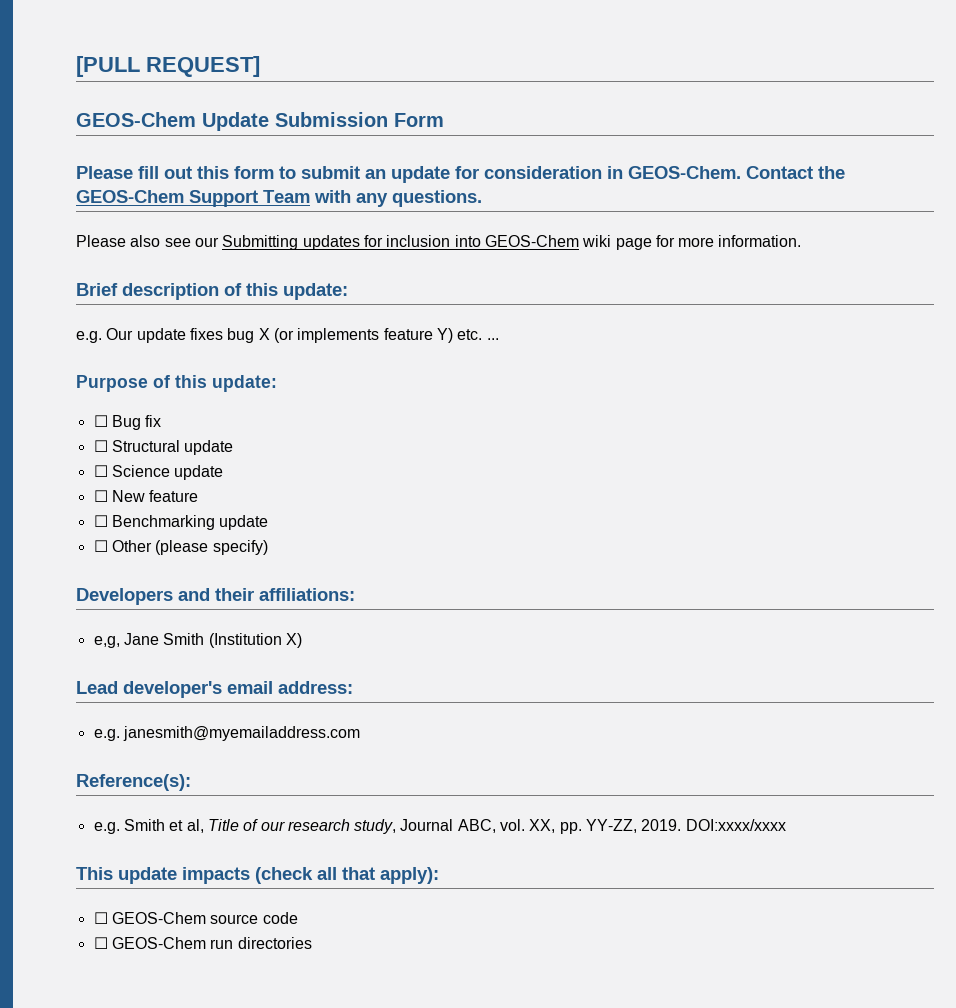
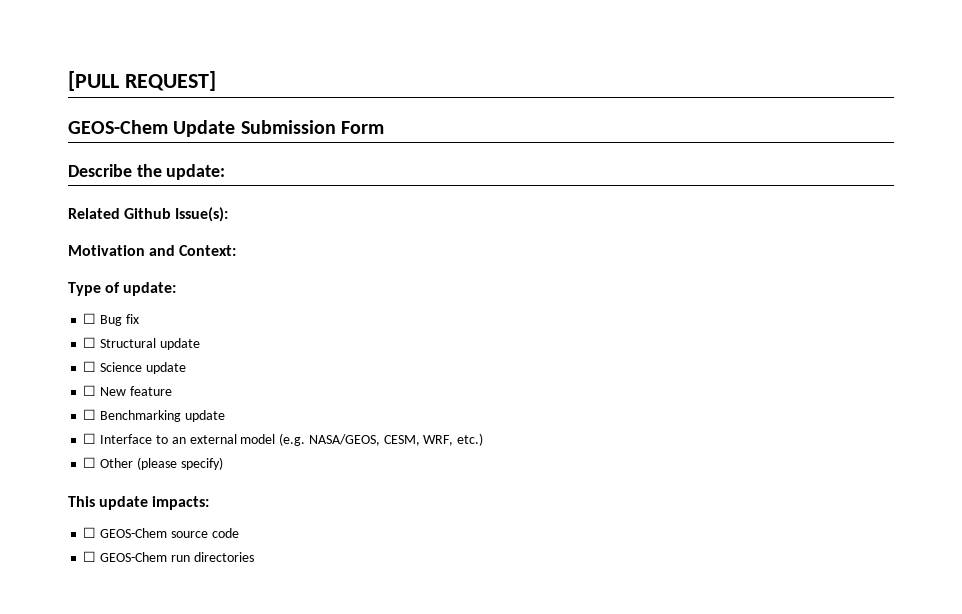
- Please fill out this form to submit an update for consideration in GEOS-Chem. Contact the GEOS-Chem Support Team with any questions.
- Please also see our Submitting updates for inclusion into GEOS-Chem wiki page for more information.
- Brief description of this update:
- e.g. Our update fixes bug X (or implements feature Y) etc. ...
- Purpose of this update:
+ Describe the update:
+ Related Github Issue(s):
+ Motivation and Context:
+ Type of update:
+ ☐ Interface to an external model (e.g. NASA/GEOS, CESM, WRF, etc.)
  ☐ Other (please specify)
- Developers and their affiliations:
- e,g, Jane Smith (Institution X)
- Lead developer's email address:
- e.g. janesmith@myemailaddress.com
- Reference(s):
- e.g. Smith et al, Title of our research study, Journal ABC, vol. XX, pp. YY-ZZ, 2019. DOI:xxxx/xxxx
- This update impacts (check all that apply):
+ This update impacts:

